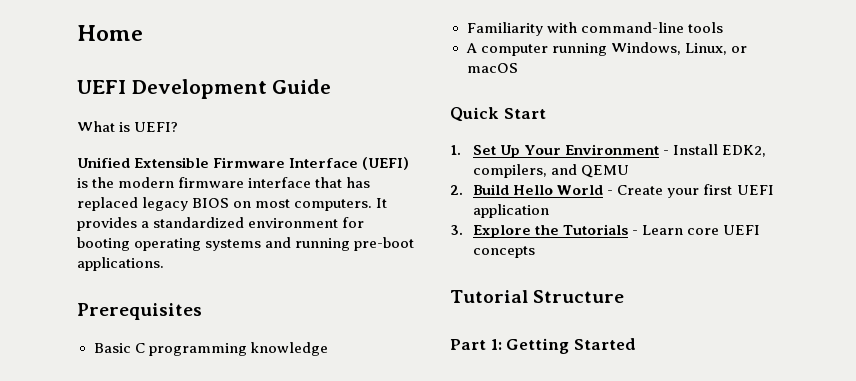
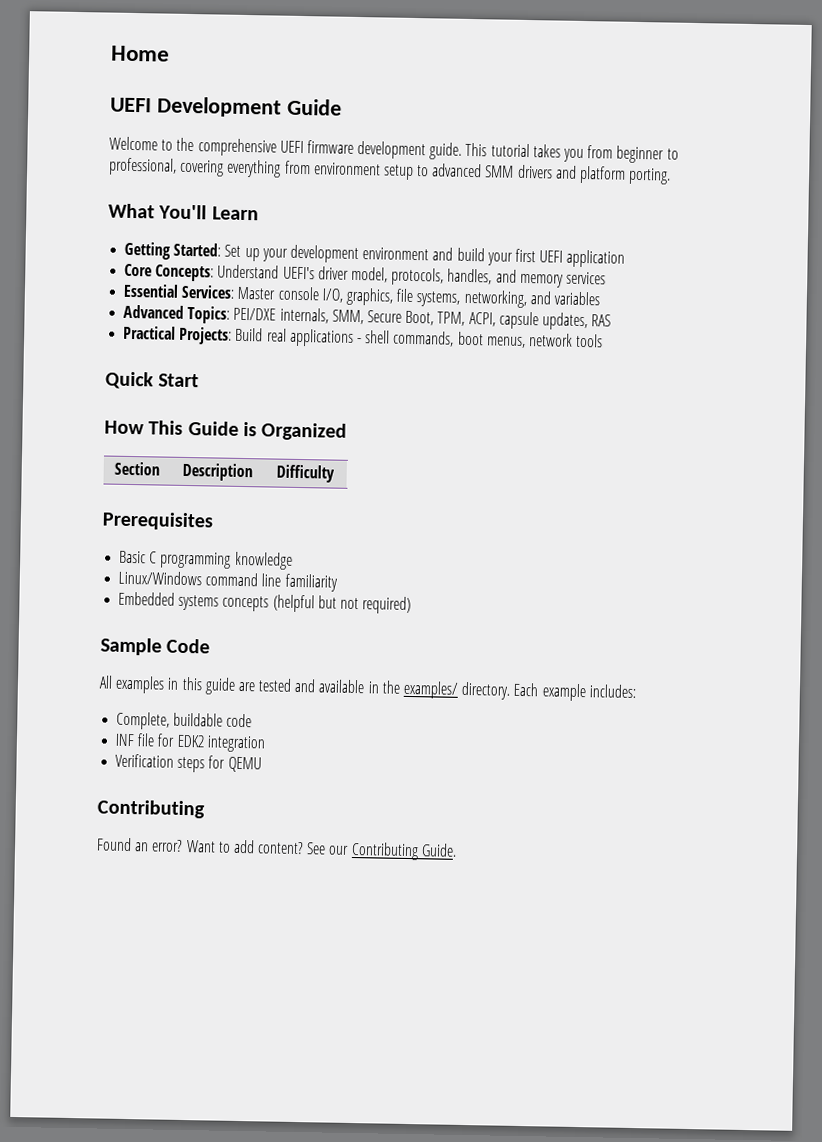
- What is UEFI?
- Unified Extensible Firmware Interface (UEFI) is the modern firmware interface that has replaced legacy BIOS on most computers. It provides a standardized environment for booting operating systems and running pre-boot applications.
+ Welcome to the comprehensive UEFI firmware development guide. This tutorial takes you from beginner to professional, covering everything from environment setup to advanced SMM drivers and platform porting.
+ What You'll Learn
+ Getting Started: Set up your development environment and build your first UEFI application
+ Core Concepts: Understand UEFI's driver model, protocols, handles, and memory services
+ Essential Services: Master console I/O, graphics, file systems, networking, and variables
+ Advanced Topics: PEI/DXE internals, SMM, Secure Boot, TPM, ACPI, capsule updates, RAS
+ Practical Projects: Build real applications - shell commands, boot menus, network tools
+ Quick Start
+ How This Guide is Organized
+ Section | Description | Difficulty
- Familiarity with command-line tools
- A computer running Windows, Linux, or macOS
- Quick Start
- 1. Set Up Your Environment - Install EDK2, compilers, and QEMU
- 2. Build Hello World - Create your first UEFI application
- 3. Explore the Tutorials - Learn core UEFI concepts
- Tutorial Structure
- Part 1: Getting Started
+ Linux/Windows command line familiarity
+ Embedded systems concepts (helpful but not required)
+ Sample Code
+ All examples in this guide are tested and available in the examples/ directory. Each example includes:
+ Complete, buildable code
+ INF file for EDK2 integration
+ Verification steps for QEMU
+ Contributing
+ Found an error? Want to add content? See our Contributing Guide.

